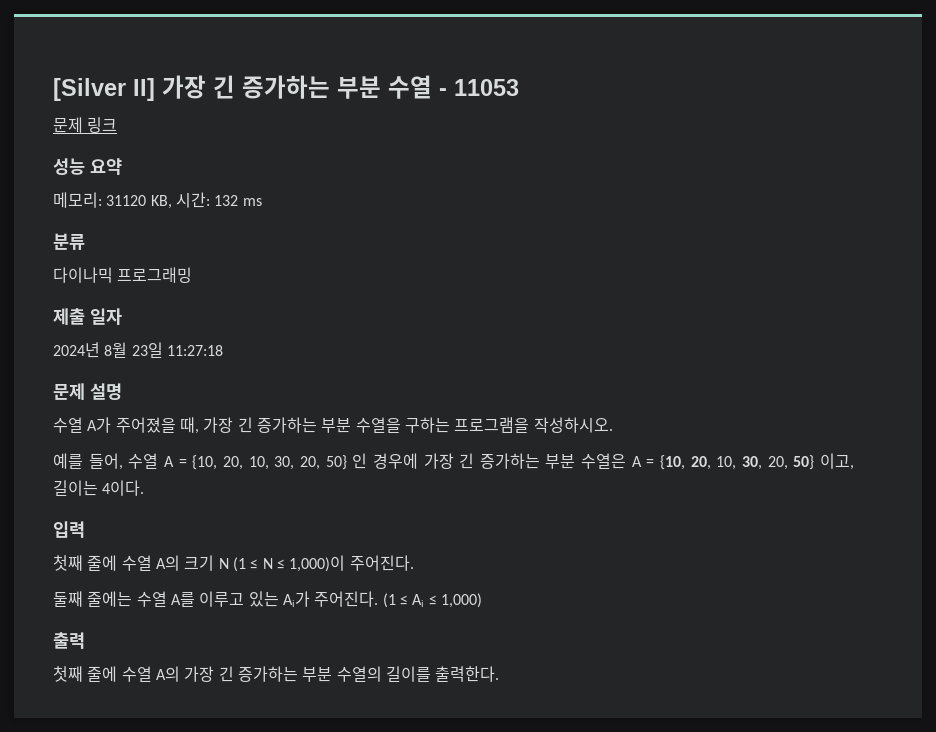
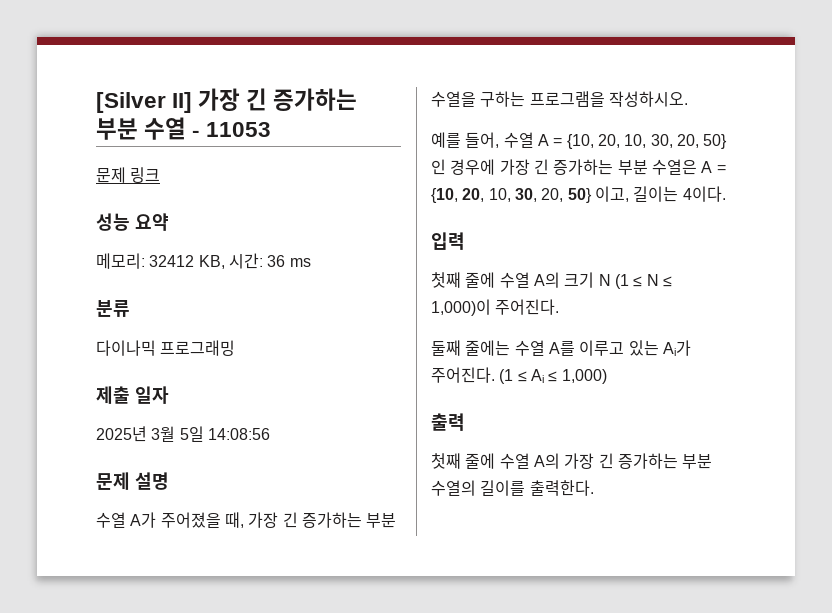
- 메모리: 31120 KB, 시간: 132 ms
+ 메모리: 32412 KB, 시간: 36 ms
- 2024년 8월 23일 11:27:18
+ 2025년 3월 5일 14:08:56

